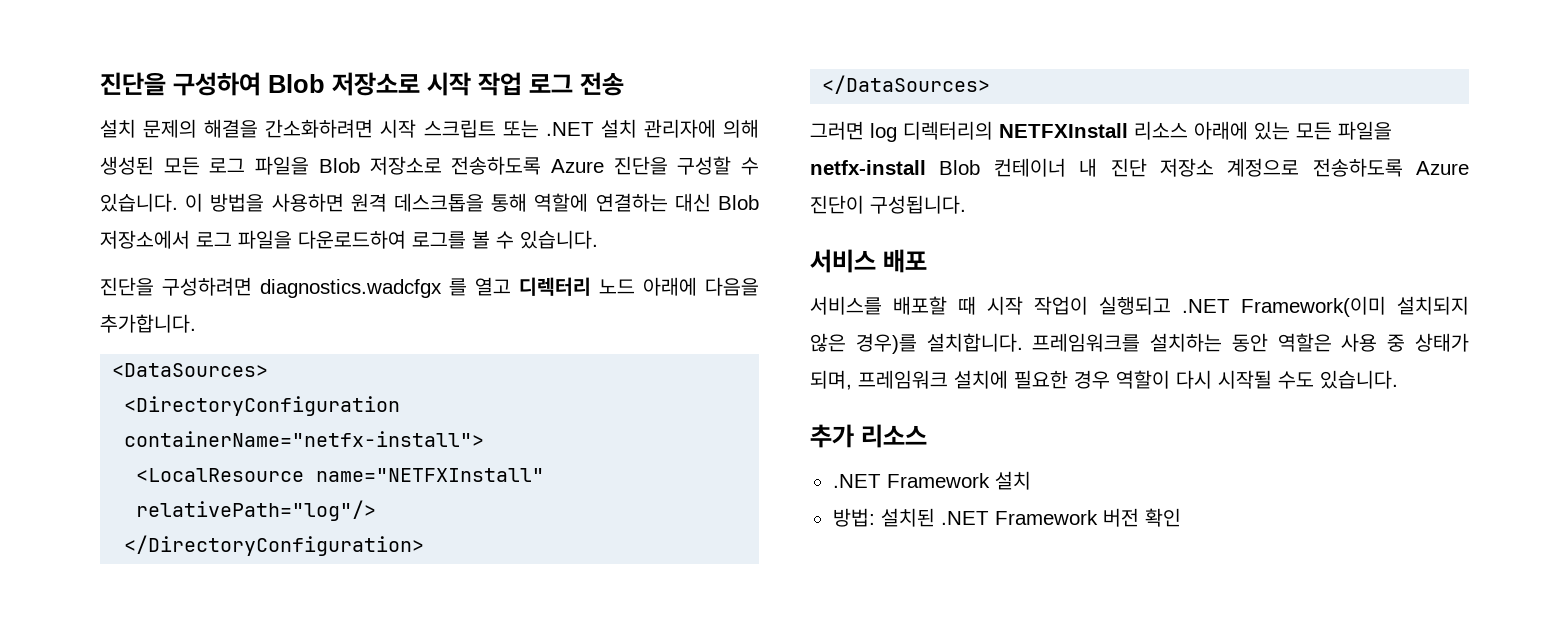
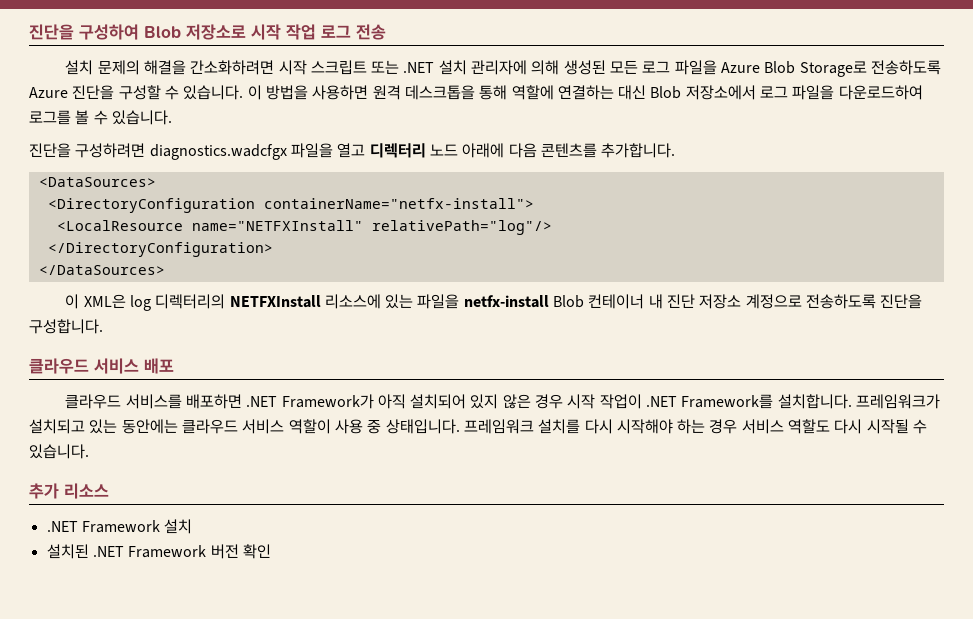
- 설치 문제의 해결을 간소화하려면 시작 스크립트 또는 .NET 설치 관리자에 의해 생성된 모든 로그 파일을 Blob 저장소로 전송하도록 Azure 진단을 구성할 수 있습니다.
+ 설치 문제의 해결을 간소화하려면 시작 스크립트 또는 .NET 설치 관리자에 의해 생성된 모든 로그 파일을 Azure Blob Storage로 전송하도록 Azure 진단을 구성할 수 있습니다.
- 진단을 구성하려면 diagnostics.wadcfgx 를 열고 디렉터리 노드 아래에 다음을 추가합니다.
+ 진단을 구성하려면 diagnostics.wadcfgx 파일을 열고 디렉터리 노드 아래에 다음 콘텐츠를 추가합니다.
- 그러면 log 디렉터리의 NETFXInstall 리소스 아래에 있는 모든 파일을 netfx-install Blob 컨테이너 내 진단 저장소 계정으로 전송하도록 Azure 진단이 구성됩니다.
- 서비스 배포
+ 이 XML은 log 디렉터리의 NETFXInstall 리소스에 있는 파일을 netfx-install Blob 컨테이너 내 진단 저장소 계정으로 전송하도록 진단을 구성합니다.
+ 클라우드 서비스 배포
- 서비스를 배포할 때 시작 작업이 실행되고 .NET Framework(이미 설치되지 않은 경우)를 설치합니다. 프레임워크를 설치하는 동안 역할은 사용 중 상태가 되며, 프레임워크 설치에 필요한 경우 역할이 다시 시작될 수도 있습니다.
+ 클라우드 서비스를 배포하면 .NET Framework가 아직 설치되어 있지 않은 경우 시작 작업이 .NET Framework를 설치합니다. 프레임워크가 설치되고 있는 동안에는 클라우드 서비스 역할이 사용 중 상태입니다. 프레임워크 설치를 다시 시작해야 하는 경우 서비스 역할도 다시 시작될 수 있습니다.
- 방법: 설치된 .NET Framework 버전 확인
+ 설치된 .NET Framework 버전 확인

